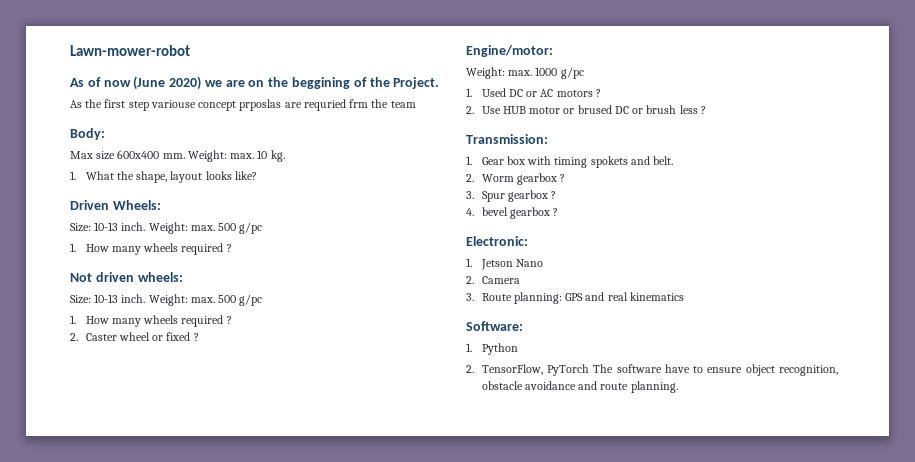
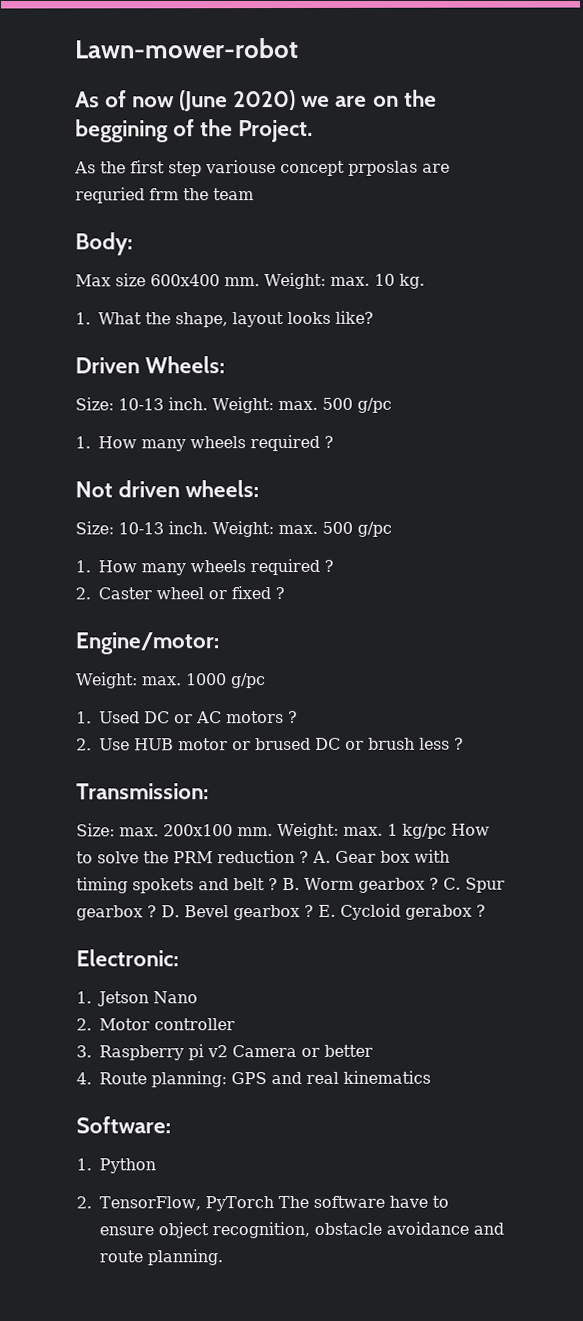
- 1. Gear box with timing spokets and belt.
- 2. Worm gearbox ?
- 3. Spur gearbox ?
- 4. bevel gearbox ?
+ Size: max. 200x100 mm. Weight: max. 1 kg/pc How to solve the PRM reduction ? A. Gear box with timing spokets and belt ? B. Worm gearbox ? C. Spur gearbox ? D. Bevel gearbox ? E. Cycloid gerabox ?
- 2. Camera
- 3. Route planning: GPS and real kinematics
+ 2. Motor controller
+ 3. Raspberry pi v2 Camera or better
+ 4. Route planning: GPS and real kinematics

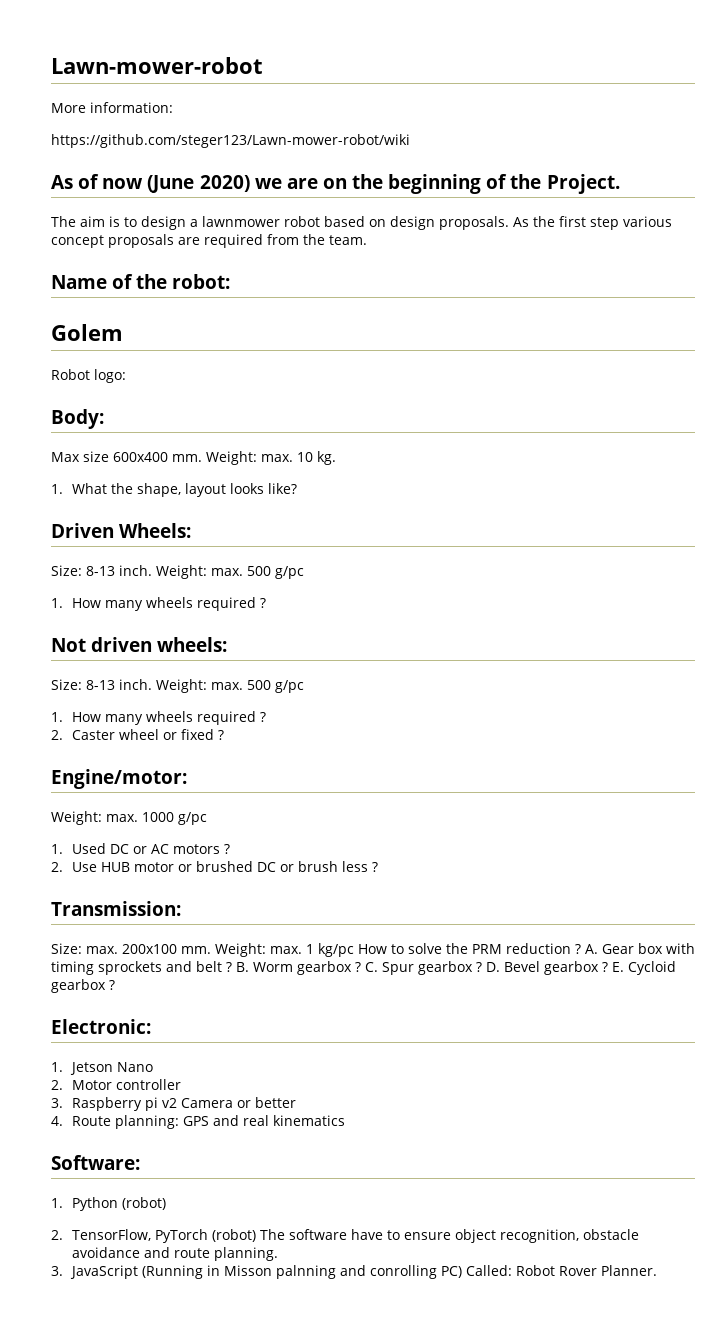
+ More information:
+ https://github.com/steger123/Lawn-mower-robot/wiki
- As of now (June 2020) we are on the beggining of the Project.
+ As of now (June 2020) we are on the beginning of the Project.
- As the first step variouse concept prposlas are requried frm the team
+ The aim is to design a lawnmower robot based on design proposals. As the first step various concept proposals are required from the team.
+ Name of the robot:
+ Golem
+ Robot logo:
  Driven Wheels:
- Size: 10-13 inch.
+ Size: 8-13 inch.
  Not driven wheels:
- Size: 10-13 inch.
+ Size: 8-13 inch.
- 2. Use HUB motor or brused DC or brush less ?
+ 2. Use HUB motor or brushed DC or brush less ?
- A. Gear box with timing spokets and belt ?
+ A. Gear box with timing sprockets and belt ?
- E. Cycloid gerabox ?
+ E. Cycloid gearbox ?
- 1. Python
+ 1. Python (robot)
- 2. TensorFlow, PyTorch The software have to ensure object recognition, obstacle avoidance and route planning.
+ 2. TensorFlow, PyTorch (robot) The software have to ensure object recognition, obstacle avoidance and route planning.
+ 3. JavaScript (Running in Misson palnning and conrolling PC) Called: Robot Rover Planner.

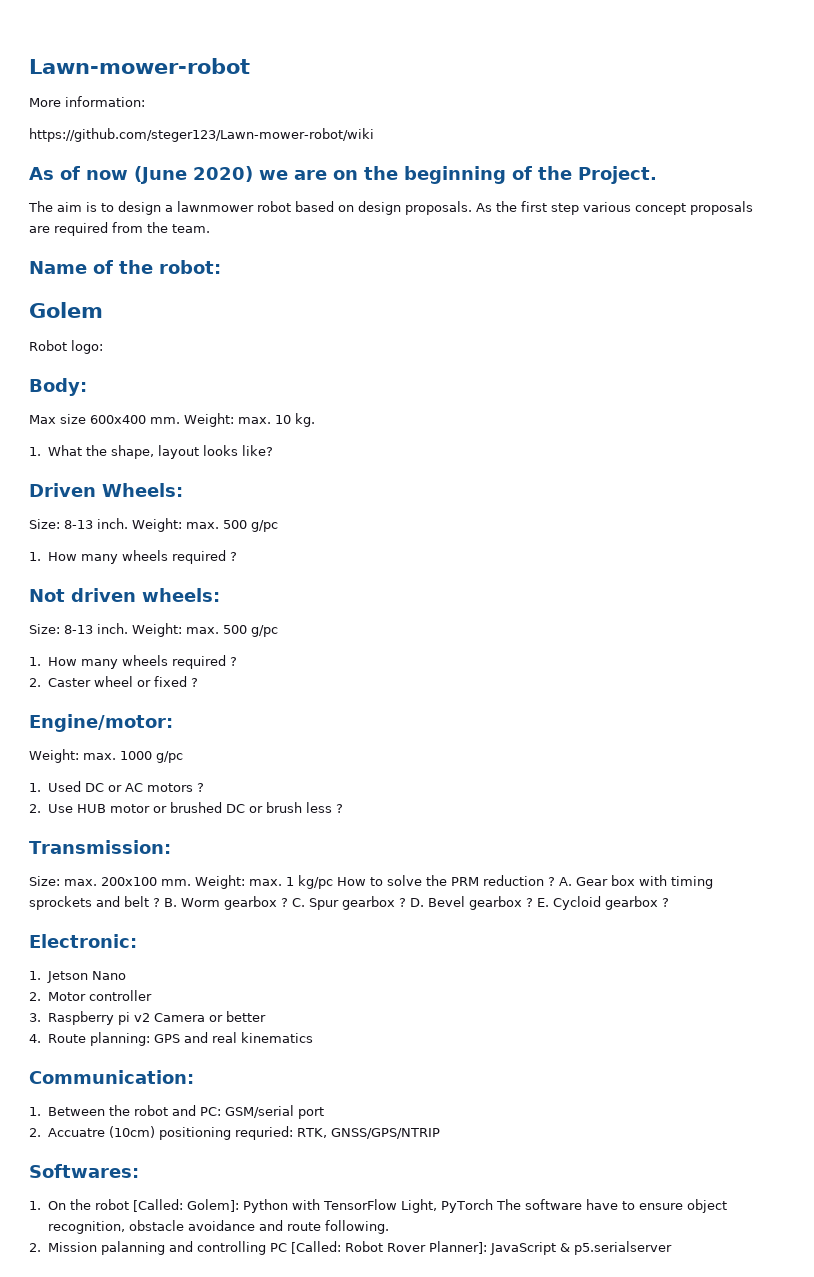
- Software:
- 1. Python (robot)
- 2. TensorFlow, PyTorch (robot) The software have to ensure object recognition, obstacle avoidance and route planning.
- 3. JavaScript (Running in Misson palnning and conrolling PC) Called: Robot Rover Planner.
+ Communication:
+ 1. Between the robot and PC: GSM/serial port
+ 2. Accuatre (10cm) positioning requried: RTK, GNSS/GPS/NTRIP
+ Softwares:
+ 1. On the robot [Called: Golem]: Python with TensorFlow Light, PyTorch The software have to ensure object recognition, obstacle avoidance and route following.
+ 2. Mission palanning and controlling PC [Called: Robot Rover Planner]: JavaScript & p5.serialserver

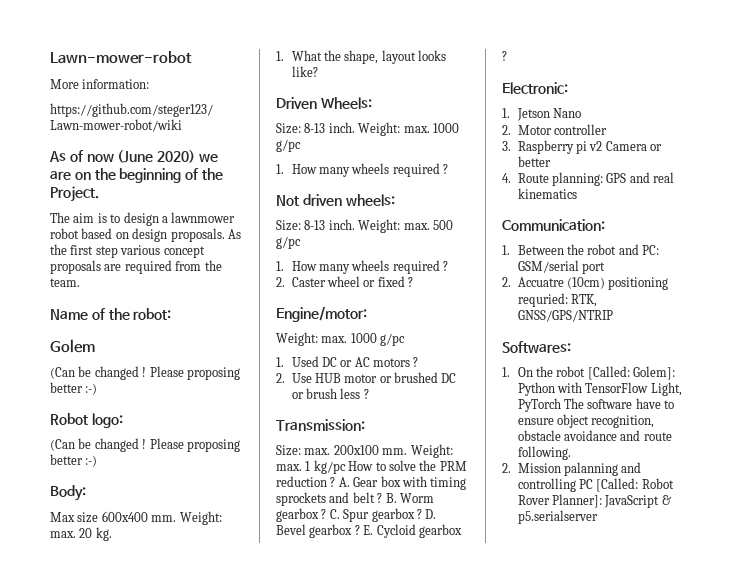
  Golem
+ (Can be changed ! Please proposing better :-)
  Robot logo:
+ (Can be changed ! Please proposing better :-)
- Weight: max. 10 kg.
+ Weight: max. 20 kg.
  Driven Wheels:
- Size: 8-13 inch. Weight: max. 500 g/pc
+ Size: 8-13 inch. Weight: max. 1000 g/pc

